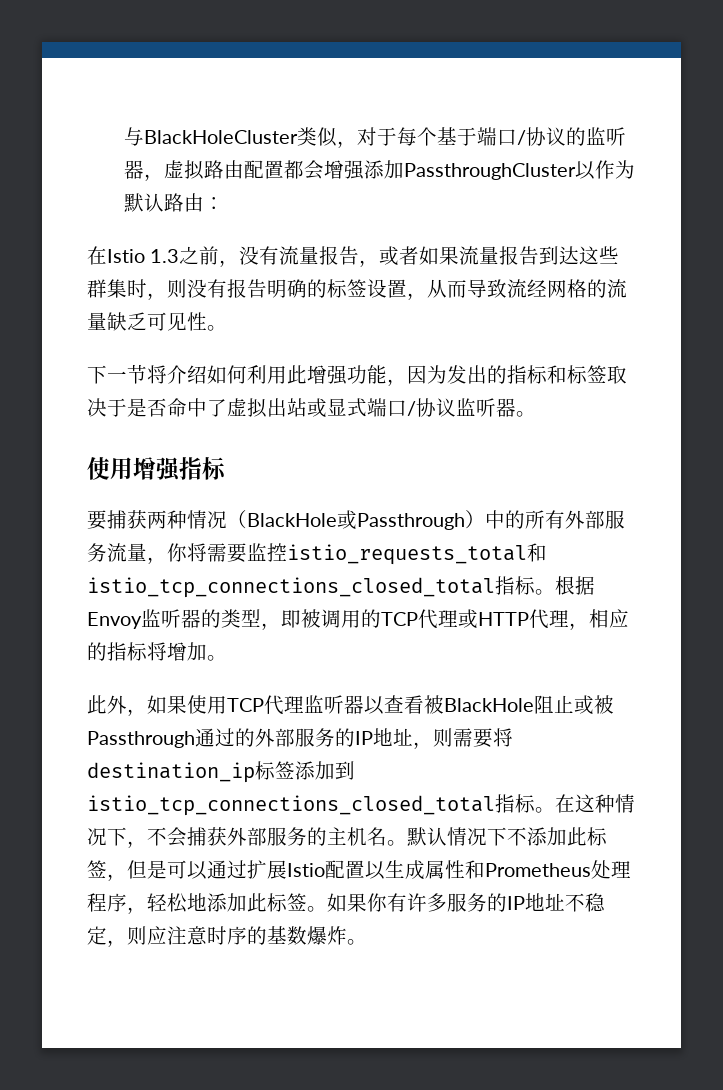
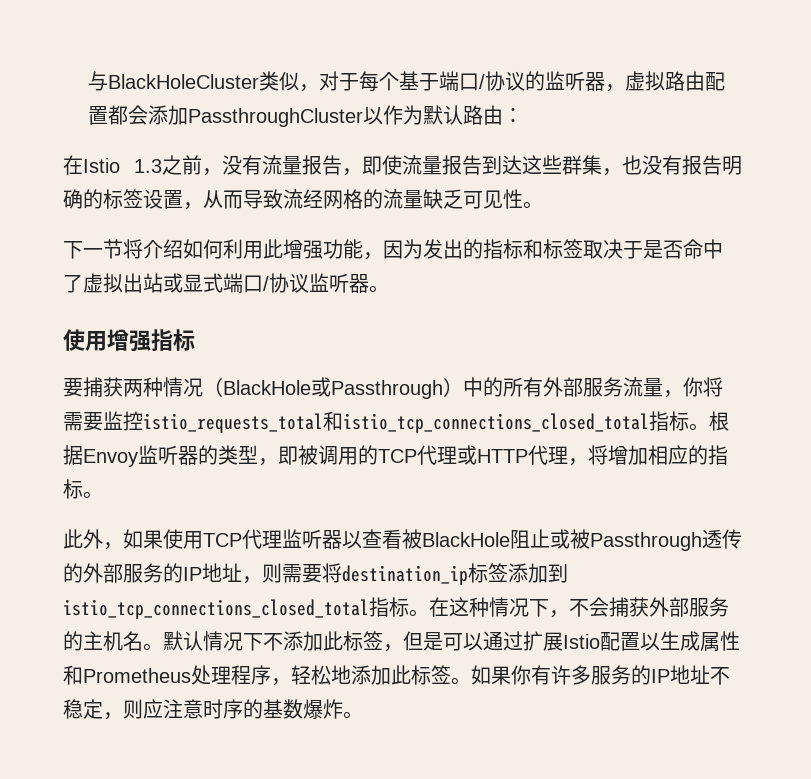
- 与BlackHoleCluster类似，对于每个基于端口/协议的监听器，虚拟路由配置都会增强添加PassthroughCluster以作为默认路由：
+ 与BlackHoleCluster类似，对于每个基于端口/协议的监听器，虚拟路由配置都会添加PassthroughCluster以作为默认路由：
- 在Istio 1.3之前，没有流量报告，或者如果流量报告到达这些群集时，则没有报告明确的标签设置，从而导致流经网格的流量缺乏可见性。
+ 在Istio 1.3之前，没有流量报告，即使流量报告到达这些群集，也没有报告明确的标签设置，从而导致流经网格的流量缺乏可见性。
- 根据Envoy监听器的类型，即被调用的TCP代理或HTTP代理，相应的指标将增加。
+ 根据Envoy监听器的类型，即被调用的TCP代理或HTTP代理，将增加相应的指标。
- 此外，如果使用TCP代理监听器以查看被BlackHole阻止或被Passthrough通过的外部服务的IP地址，则需要将destination_ip标签添加到istio_tcp_connections_closed_total指标。
+ 此外，如果使用TCP代理监听器以查看被BlackHole阻止或被Passthrough透传的外部服务的IP地址，则需要将destination_ip标签添加到istio_tcp_connections_closed_total指标。

